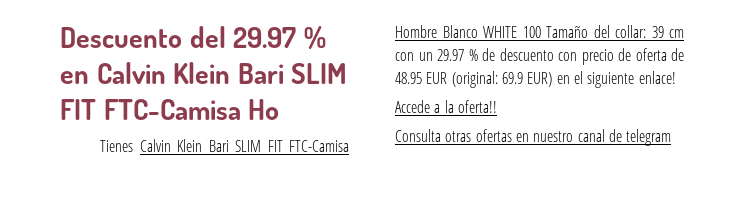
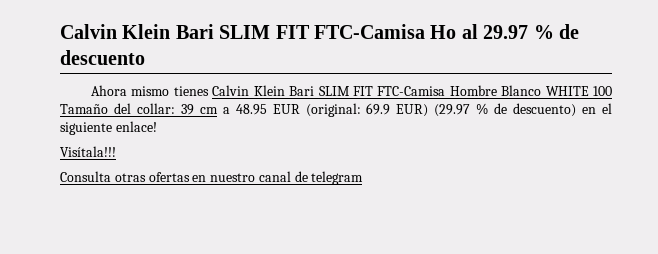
- Descuento del 29.97 % en Calvin Klein Bari SLIM FIT FTC-Camisa Ho
- Tienes Calvin Klein Bari SLIM FIT FTC-Camisa Hombre Blanco WHITE 100 Tamaño del collar: 39 cm con un 29.97 % de descuento con precio de oferta de 48.95 EUR (original: 69.9 EUR) en el siguiente enlace!
+ Calvin Klein Bari SLIM FIT FTC-Camisa Ho al 29.97 % de descuento
+ Ahora mismo tienes Calvin Klein Bari SLIM FIT FTC-Camisa Hombre Blanco WHITE 100 Tamaño del collar: 39 cm a 48.95 EUR (original: 69.9 EUR) (29.97 % de descuento) en el siguiente enlace!
- Accede a la oferta!!
+ Visítala!!!

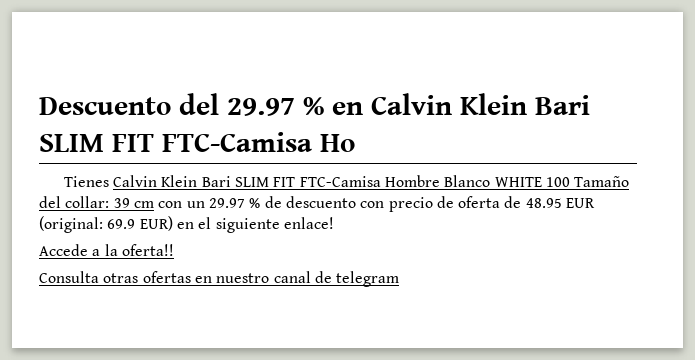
- Calvin Klein Bari SLIM FIT FTC-Camisa Ho al 29.97 % de descuento
- Ahora mismo tienes Calvin Klein Bari SLIM FIT FTC-Camisa Hombre Blanco WHITE 100 Tamaño del collar: 39 cm a 48.95 EUR (original: 69.9 EUR) (29.97 % de descuento) en el siguiente enlace!
+ Descuento del 29.97 % en Calvin Klein Bari SLIM FIT FTC-Camisa Ho
+ Tienes Calvin Klein Bari SLIM FIT FTC-Camisa Hombre Blanco WHITE 100 Tamaño del collar: 39 cm con un 29.97 % de descuento con precio de oferta de 48.95 EUR (original: 69.9 EUR) en el siguiente enlace!
- Visítala!!!
+ Accede a la oferta!!

